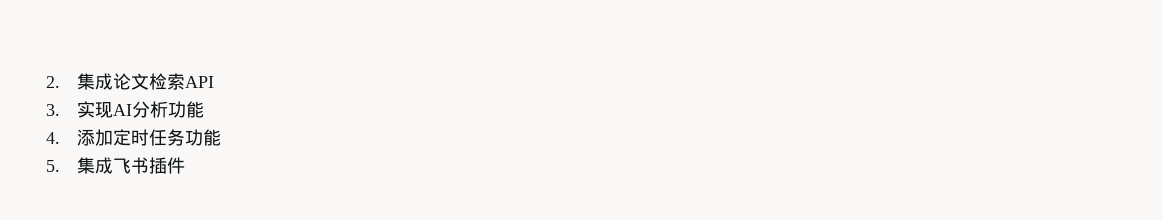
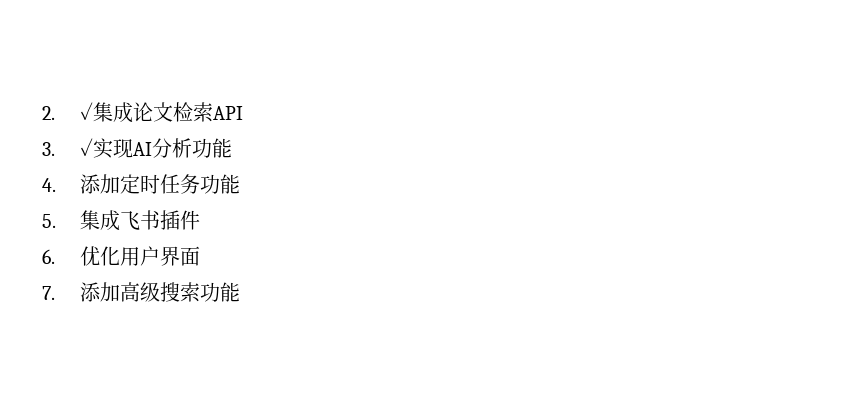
- 2.集成论文检索API
+ 2. ✓集成论文检索API
- 3.实现AI分析功能
+ 3. ✓实现AI分析功能
+ 6.优化用户界面
+ 7.添加高级搜索功能

